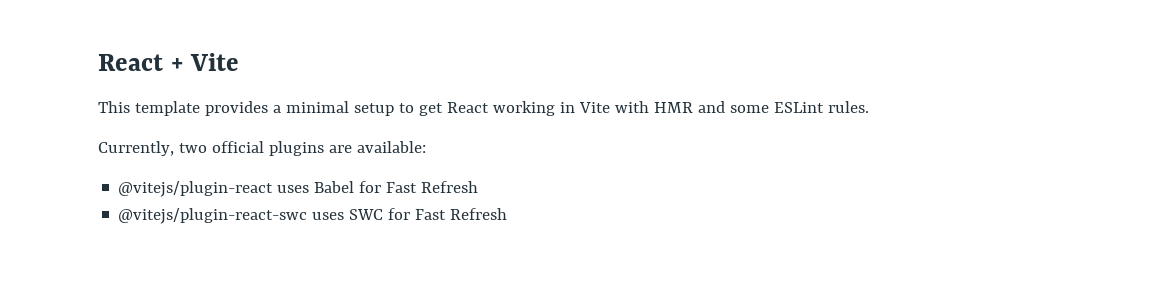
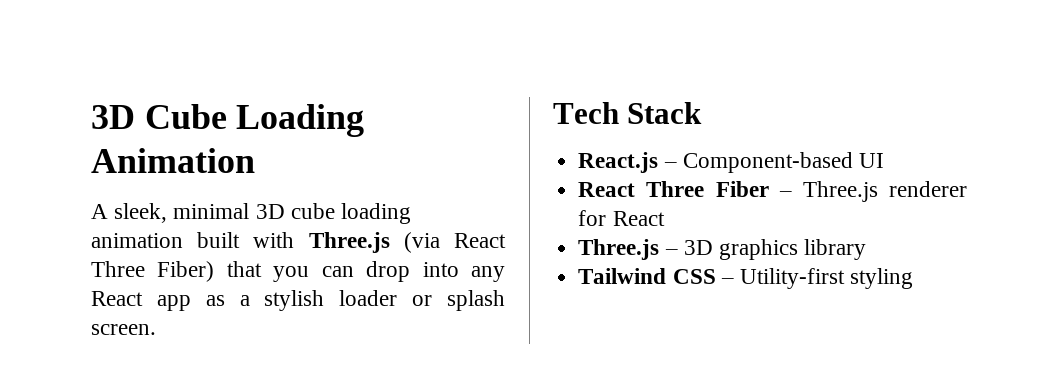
- React + Vite
- This template provides a minimal setup to get React working in Vite with HMR and some ESLint rules.
- Currently, two official plugins are available:
- @vitejs/plugin-react uses Babel for Fast Refresh
- @vitejs/plugin-react-swc uses SWC for Fast Refresh
+ 3D Cube Loading Animation
+ A sleek, minimal 3D cube loading animation built with Three.js (via React Three Fiber) that you can drop into any React app as a stylish loader or splash screen.
+ Tech Stack
+ React.js – Component-based UI
+ React Three Fiber – Three.js renderer for React
+ Three.js – 3D graphics library
+ Tailwind CSS – Utility-first styling

